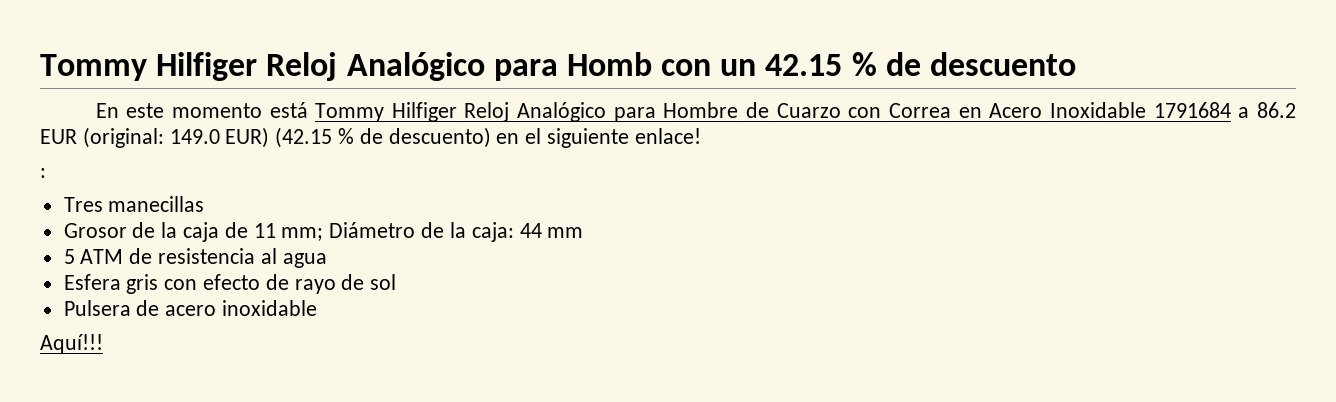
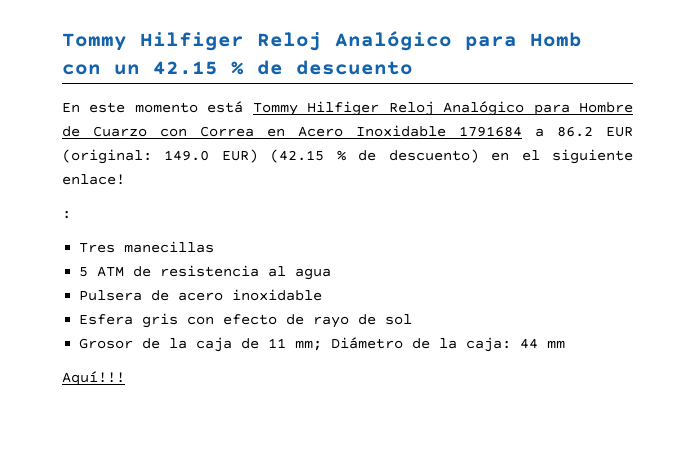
+ 5 ATM de resistencia al agua
+ Pulsera de acero inoxidable
+ Esfera gris con efecto de rayo de sol
- 5 ATM de resistencia al agua
- Esfera gris con efecto de rayo de sol
- Pulsera de acero inoxidable

